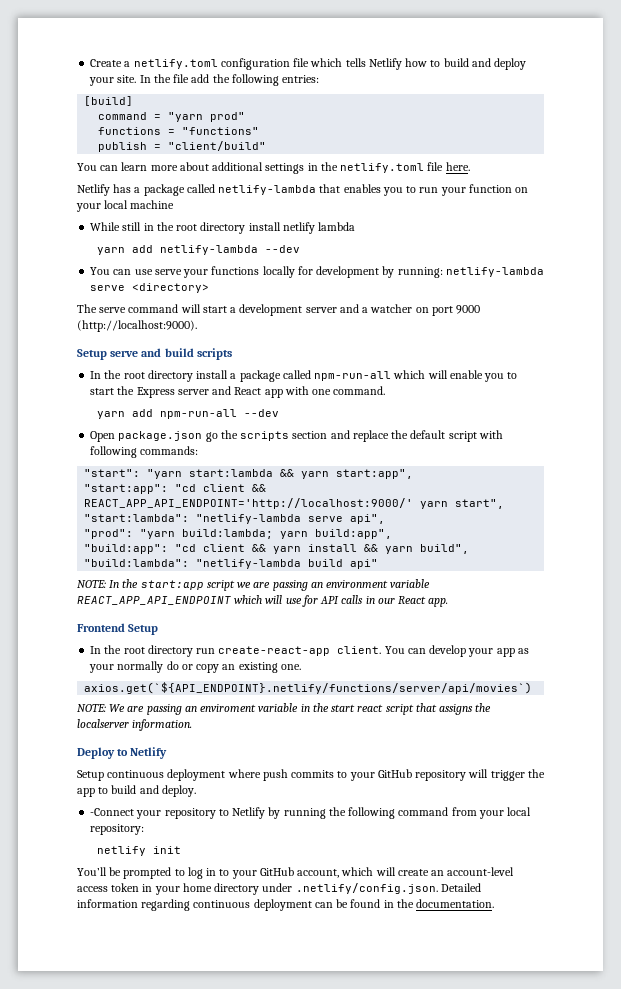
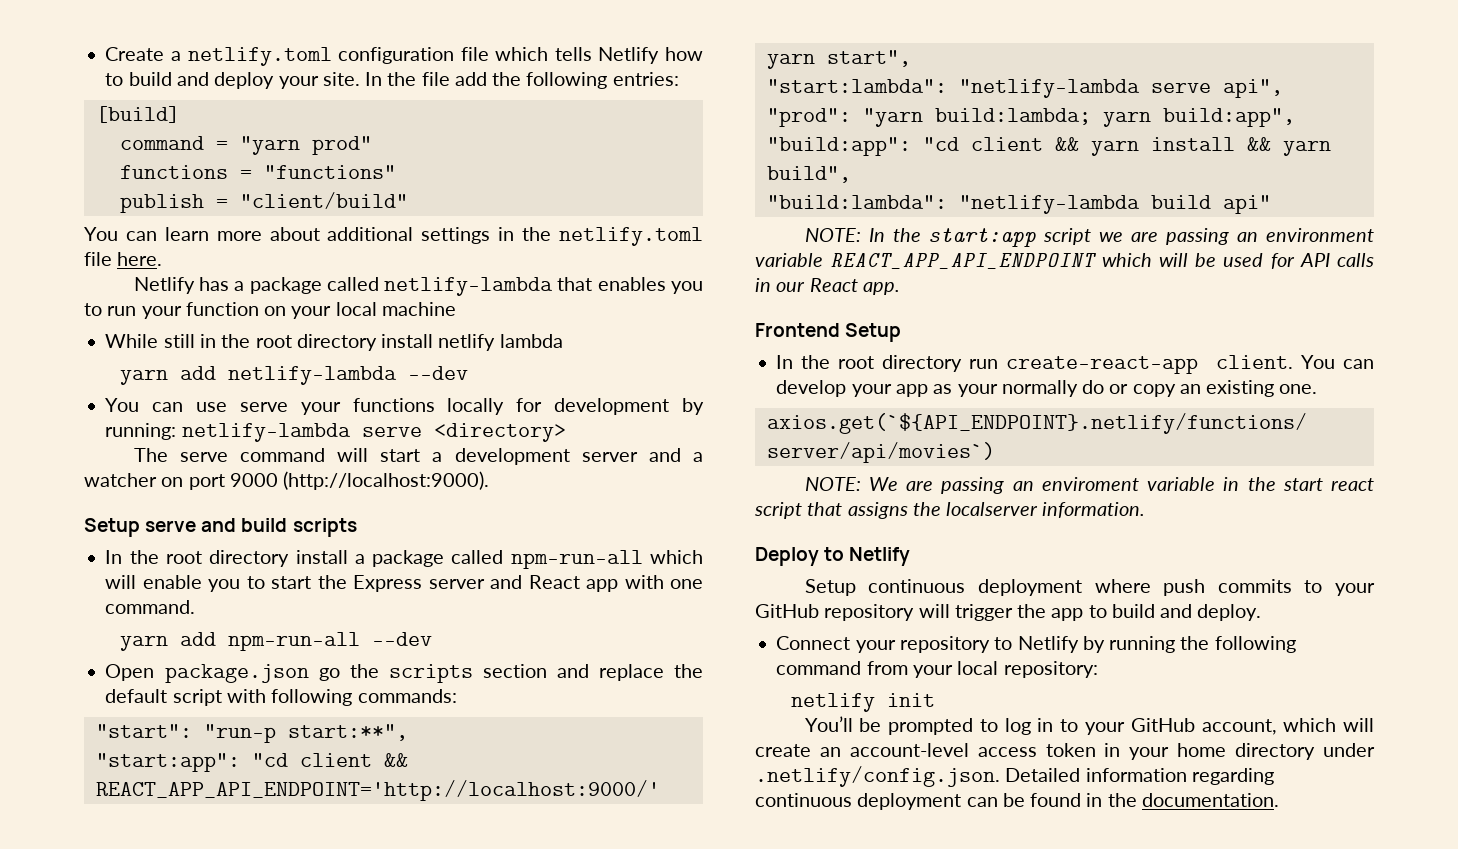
- "start": "yarn start:lambda && yarn start:app",
+ "start": "run-p start:**",
- NOTE: In the start:app script we are passing an environment variable REACT_APP_API_ENDPOINT which will use for API calls in our React app.
+ NOTE: In the start:app script we are passing an environment variable REACT_APP_API_ENDPOINT which will be used for API calls in our React app.
- -Connect your repository to Netlify by running the following command from your local repository:
+ Connect your repository to Netlify by running the following command from your local repository:

